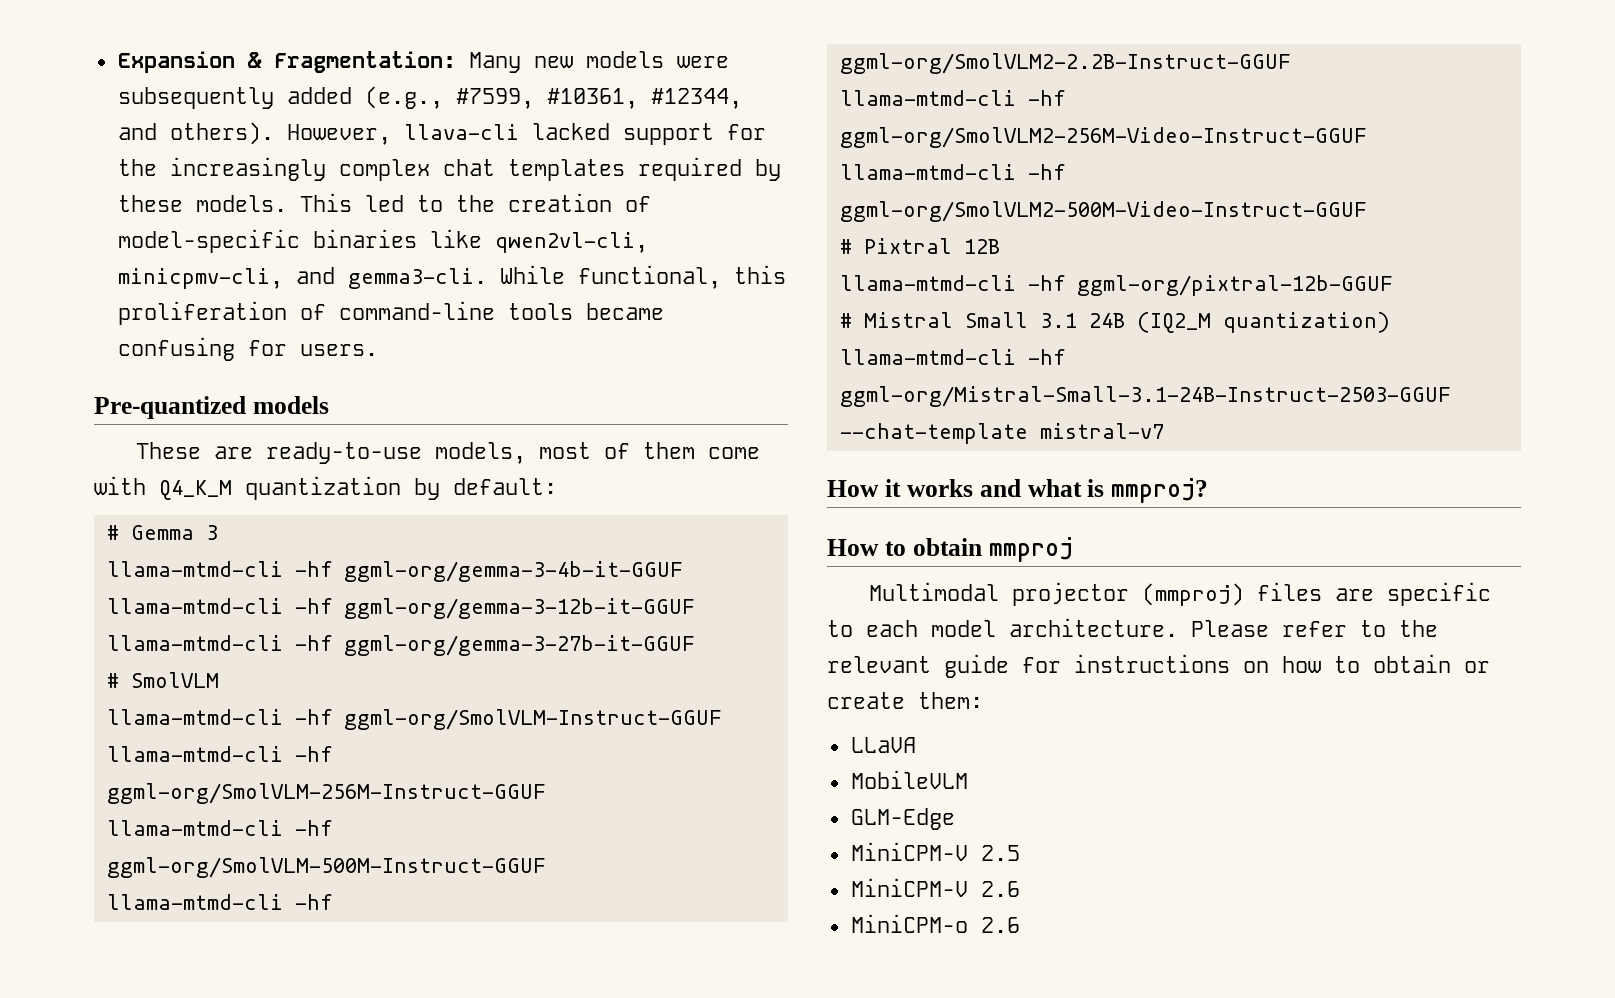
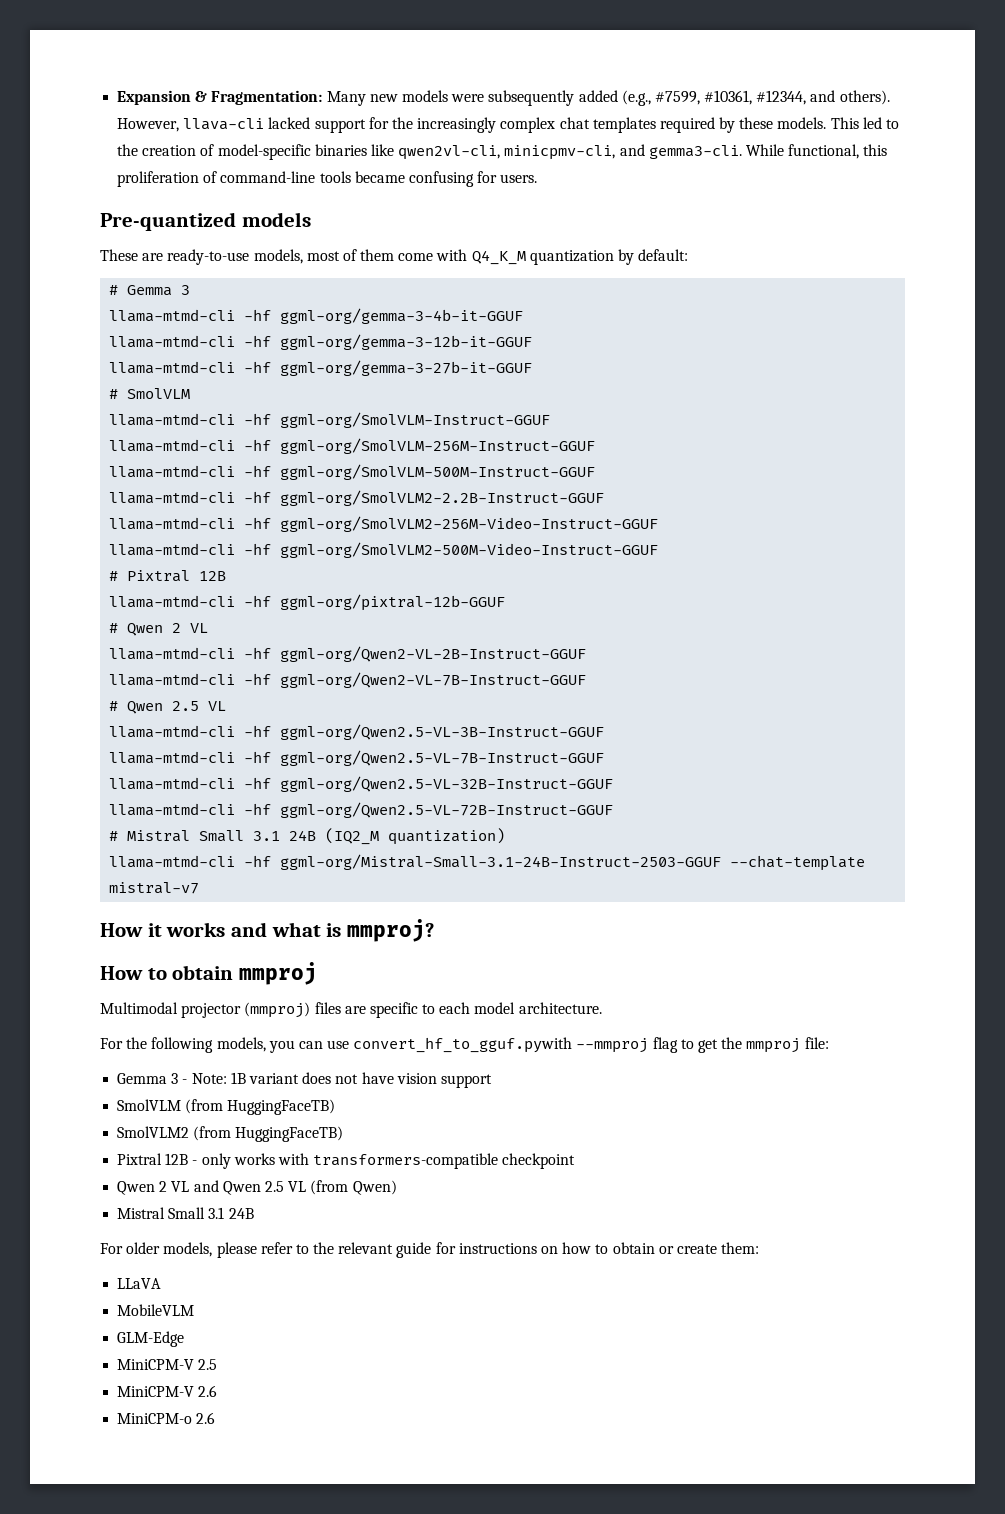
+ # Qwen 2 VL
+ llama-mtmd-cli -hf ggml-org/Qwen2-VL-2B-Instruct-GGUF
+ llama-mtmd-cli -hf ggml-org/Qwen2-VL-7B-Instruct-GGUF
+ # Qwen 2.5 VL
+ llama-mtmd-cli -hf ggml-org/Qwen2.5-VL-3B-Instruct-GGUF
+ llama-mtmd-cli -hf ggml-org/Qwen2.5-VL-7B-Instruct-GGUF
+ llama-mtmd-cli -hf ggml-org/Qwen2.5-VL-32B-Instruct-GGUF
+ llama-mtmd-cli -hf ggml-org/Qwen2.5-VL-72B-Instruct-GGUF
- Multimodal projector (mmproj) files are specific to each model architecture. Please refer to the relevant guide for instructions on how to obtain or create them:
+ Multimodal projector (mmproj) files are specific to each model architecture.
+ For the following models, you can use convert_hf_to_gguf.pywith --mmproj flag to get the mmproj file:
+ Gemma 3 - Note: 1B variant does not have vision support
+ SmolVLM (from HuggingFaceTB)
+ SmolVLM2 (from HuggingFaceTB)
+ Pixtral 12B - only works with transformers-compatible checkpoint
+ Qwen 2 VL and Qwen 2.5 VL (from Qwen)
+ Mistral Small 3.1 24B
+ For older models, please refer to the relevant guide for instructions on how to obtain or create them:

